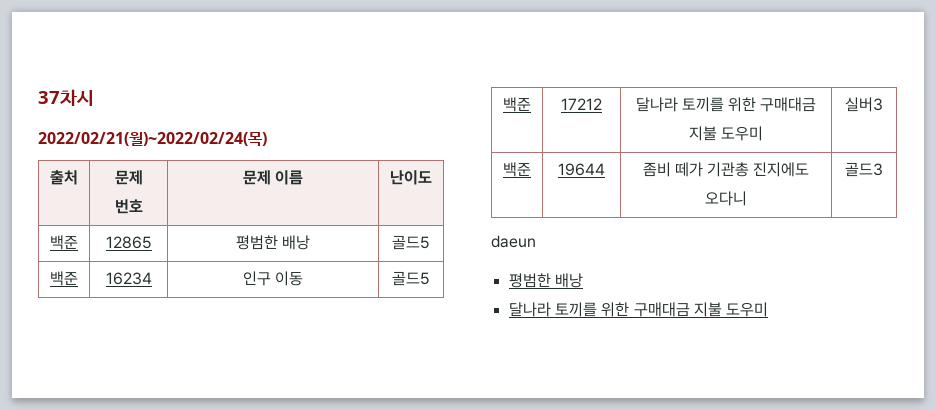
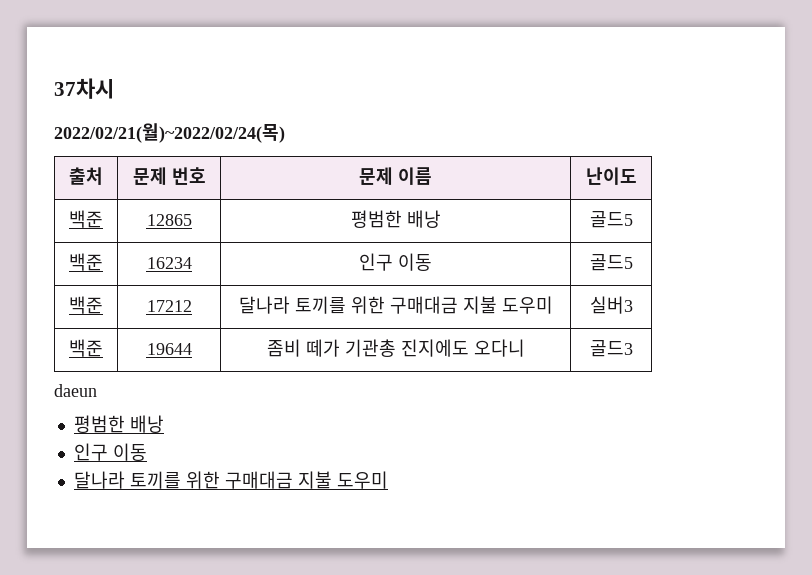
  daeun
  평범한 배낭
+ 인구 이동

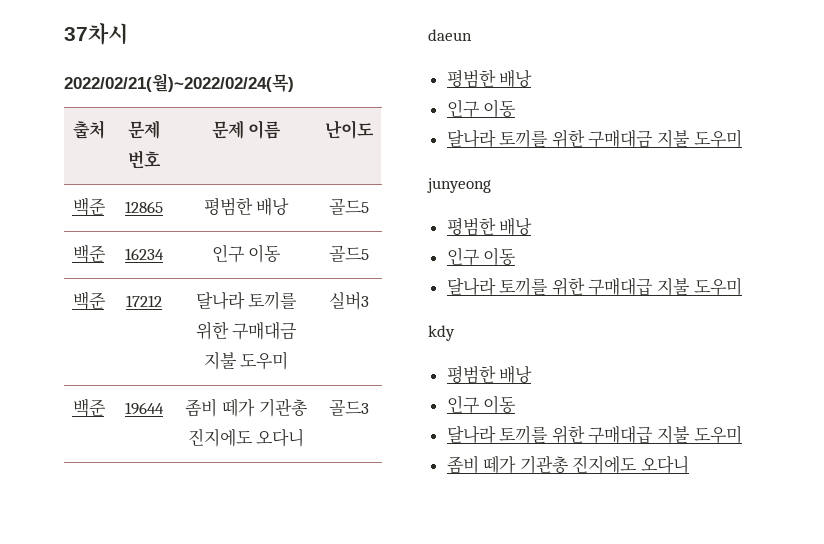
+ junyeong
+ 평범한 배낭
+ 인구 이동
+ 달나라 토끼를 위한 구매대급 지불 도우미
+ kdy
+ 평범한 배낭
+ 인구 이동
+ 달나라 토끼를 위한 구매대급 지불 도우미
+ 좀비 떼가 기관총 진지에도 오다니

